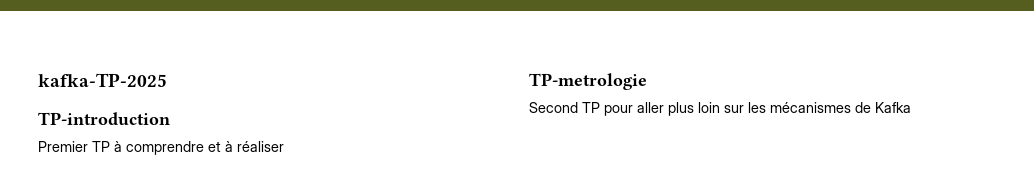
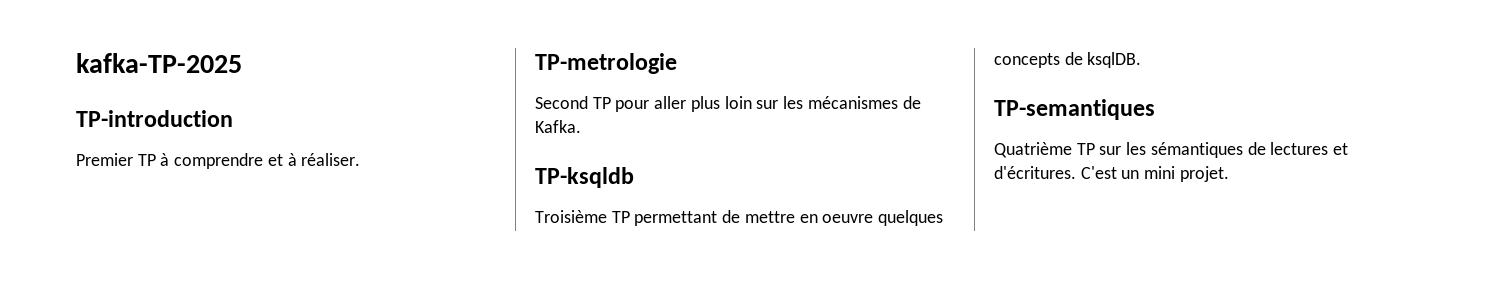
- Premier TP à comprendre et à réaliser
+ Premier TP à comprendre et à réaliser.
- Second TP pour aller plus loin sur les mécanismes de Kafka
+ Second TP pour aller plus loin sur les mécanismes de Kafka.
+ TP-ksqldb
+ Troisième TP permettant de mettre en oeuvre quelques concepts de ksqlDB.
+ TP-semantiques
+ Quatrième TP sur les sémantiques de lectures et d'écritures. C'est un mini projet.

